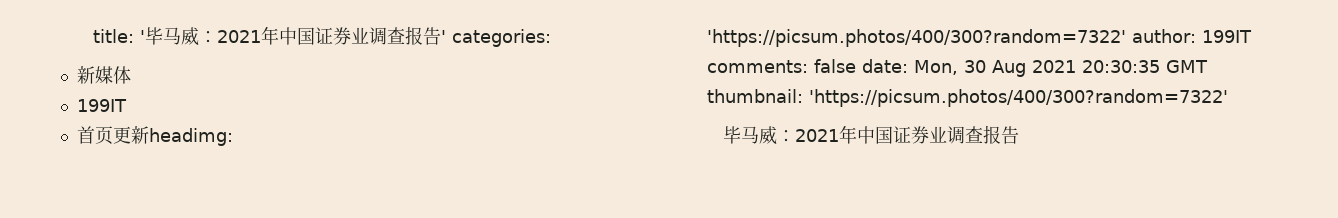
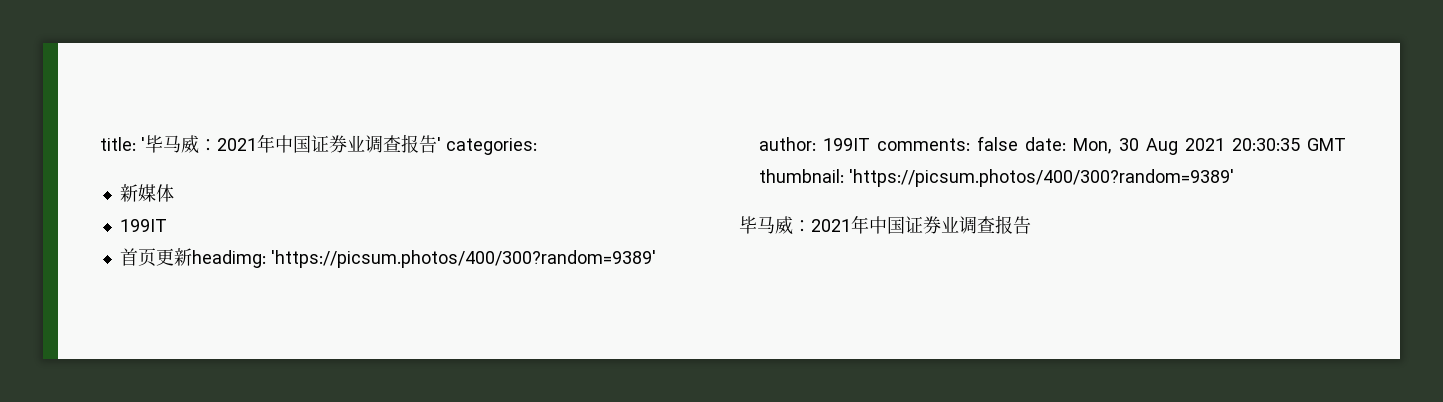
- 首页更新headimg: 'https://picsum.photos/400/300?random=7322' author: 199IT comments: false date: Mon, 30 Aug 2021 20:30:35 GMT thumbnail: 'https://picsum.photos/400/300?random=7322'
+ 首页更新headimg: 'https://picsum.photos/400/300?random=9389' author: 199IT comments: false date: Mon, 30 Aug 2021 20:30:35 GMT thumbnail: 'https://picsum.photos/400/300?random=9389'

